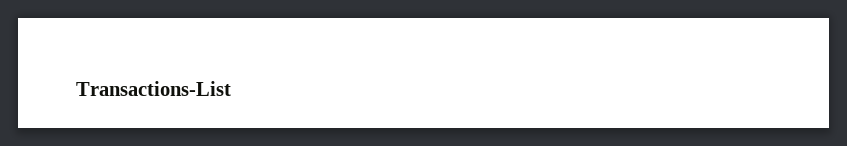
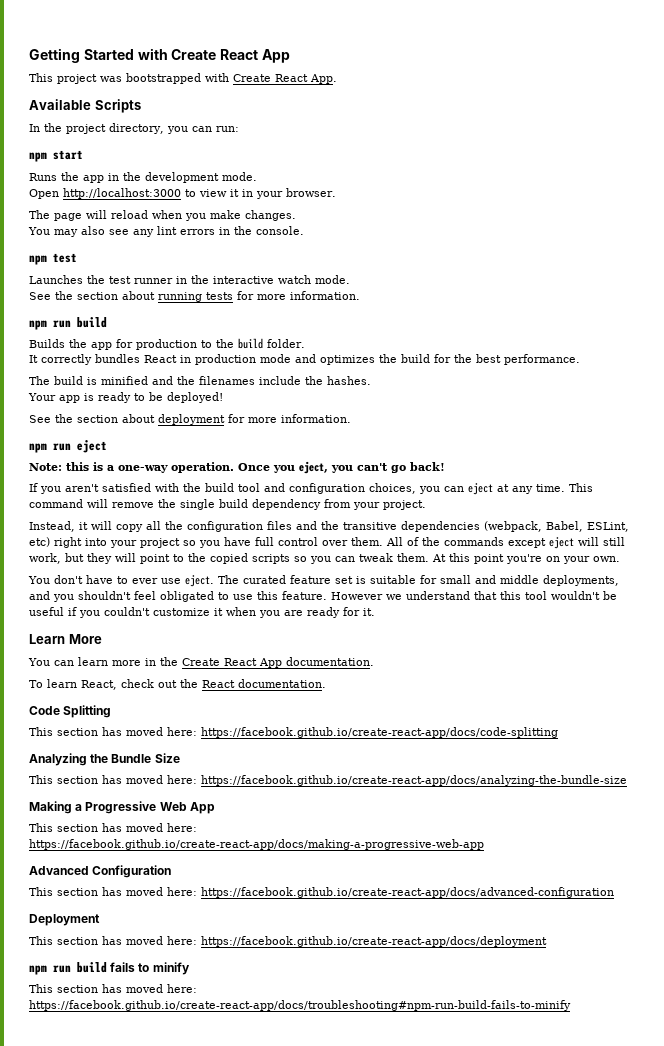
- Transactions-List
+ Getting Started with Create React App
+ This project was bootstrapped with Create React App.
+ Available Scripts
+ In the project directory, you can run:
+ npm start
+ Runs the app in the development mode.
+ Open http://localhost:3000 to view it in your browser.
+ The page will reload when you make changes.
+ You may also see any lint errors in the console.
+ npm test
+ Launches the test runner in the interactive watch mode.
+ See the section about running tests for more information.
+ npm run build
+ Builds the app for production to the build folder.
+ It correctly bundles React in production mode and optimizes the build for the best performance.
+ The build is minified and the filenames include the hashes.
+ Your app is ready to be deployed!
+ See the section about deployment for more information.
+ npm run eject
+ Note: this is a one-way operation. Once you eject, you can't go back!
+ If you aren't satisfied with the build tool and configuration choices, you can eject at any time. This command will remove the single build dependency from your project.
+ Instead, it will copy all the configuration files and the transitive dependencies (webpack, Babel, ESLint, etc) right into your project so you have full control over them. All of the commands except eject will still work, but they will point to the copied scripts so you can tweak them. At this point you're on your own.
+ You don't have to ever use eject. The curated feature set is suitable for small and middle deployments, and you shouldn't feel obligated to use this feature. However we understand that this tool wouldn't be useful if you couldn't customize it when you are ready for it.
+ Learn More
+ You can learn more in the Create React App documentation.
+ To learn React, check out the React documentation.
+ Code Splitting
+ This section has moved here: https://facebook.github.io/create-react-app/docs/code-splitting
+ Analyzing the Bundle Size
+ This section has moved here: https://facebook.github.io/create-react-app/docs/analyzing-the-bundle-size
+ Making a Progressive Web App
+ This section has moved here: https://facebook.github.io/create-react-app/docs/making-a-progressive-web-app
+ Advanced Configuration
+ This section has moved here: https://facebook.github.io/create-react-app/docs/advanced-configuration
+ Deployment
+ This section has moved here: https://facebook.github.io/create-react-app/docs/deployment
+ npm run build fails to minify
+ This section has moved here: https://facebook.github.io/create-react-app/docs/troubleshooting#npm-run-build-fails-to-minify

